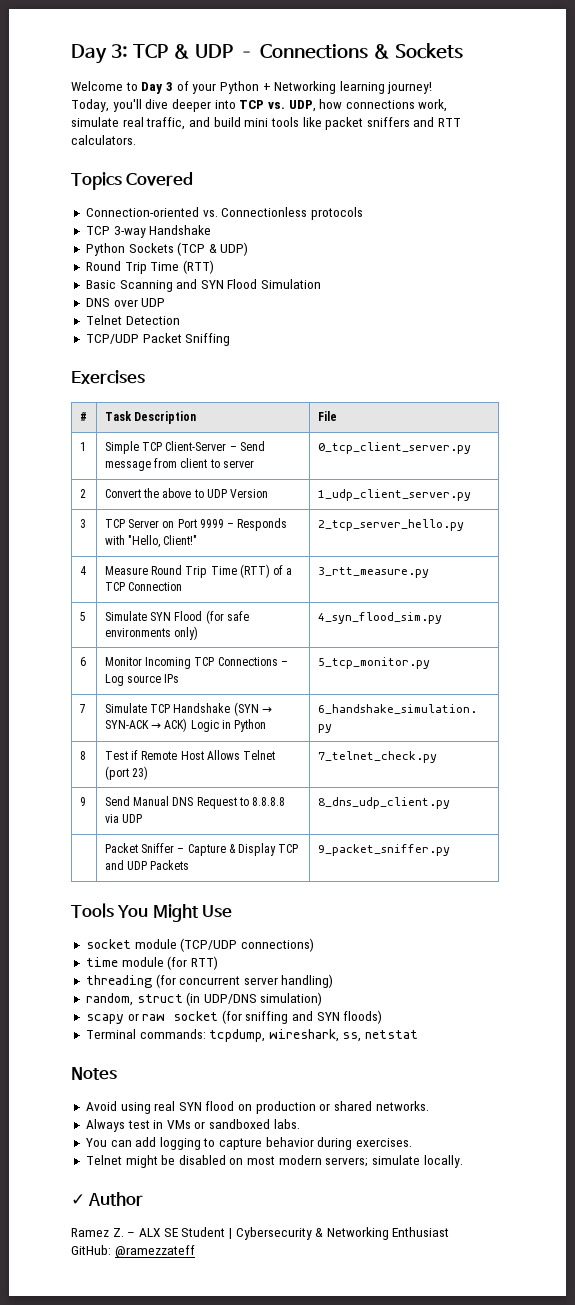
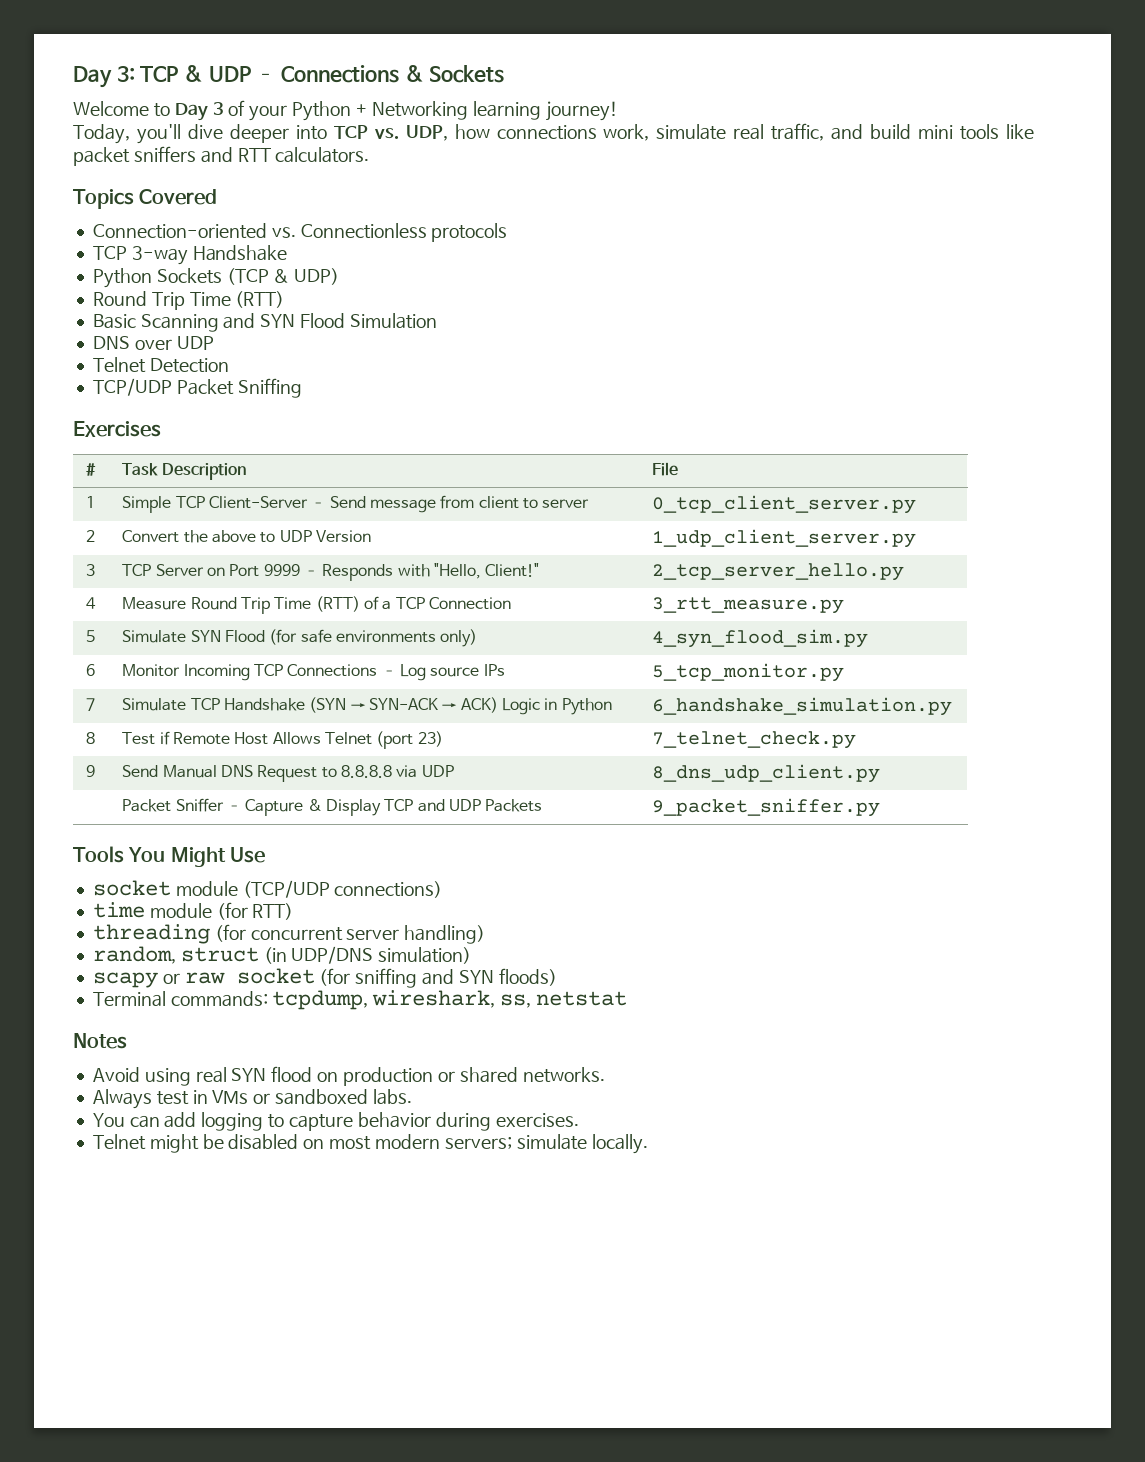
- ✓ Author
- Ramez Z. – ALX SE Student | Cybersecurity & Networking Enthusiast
- GitHub: @ramezzateff

